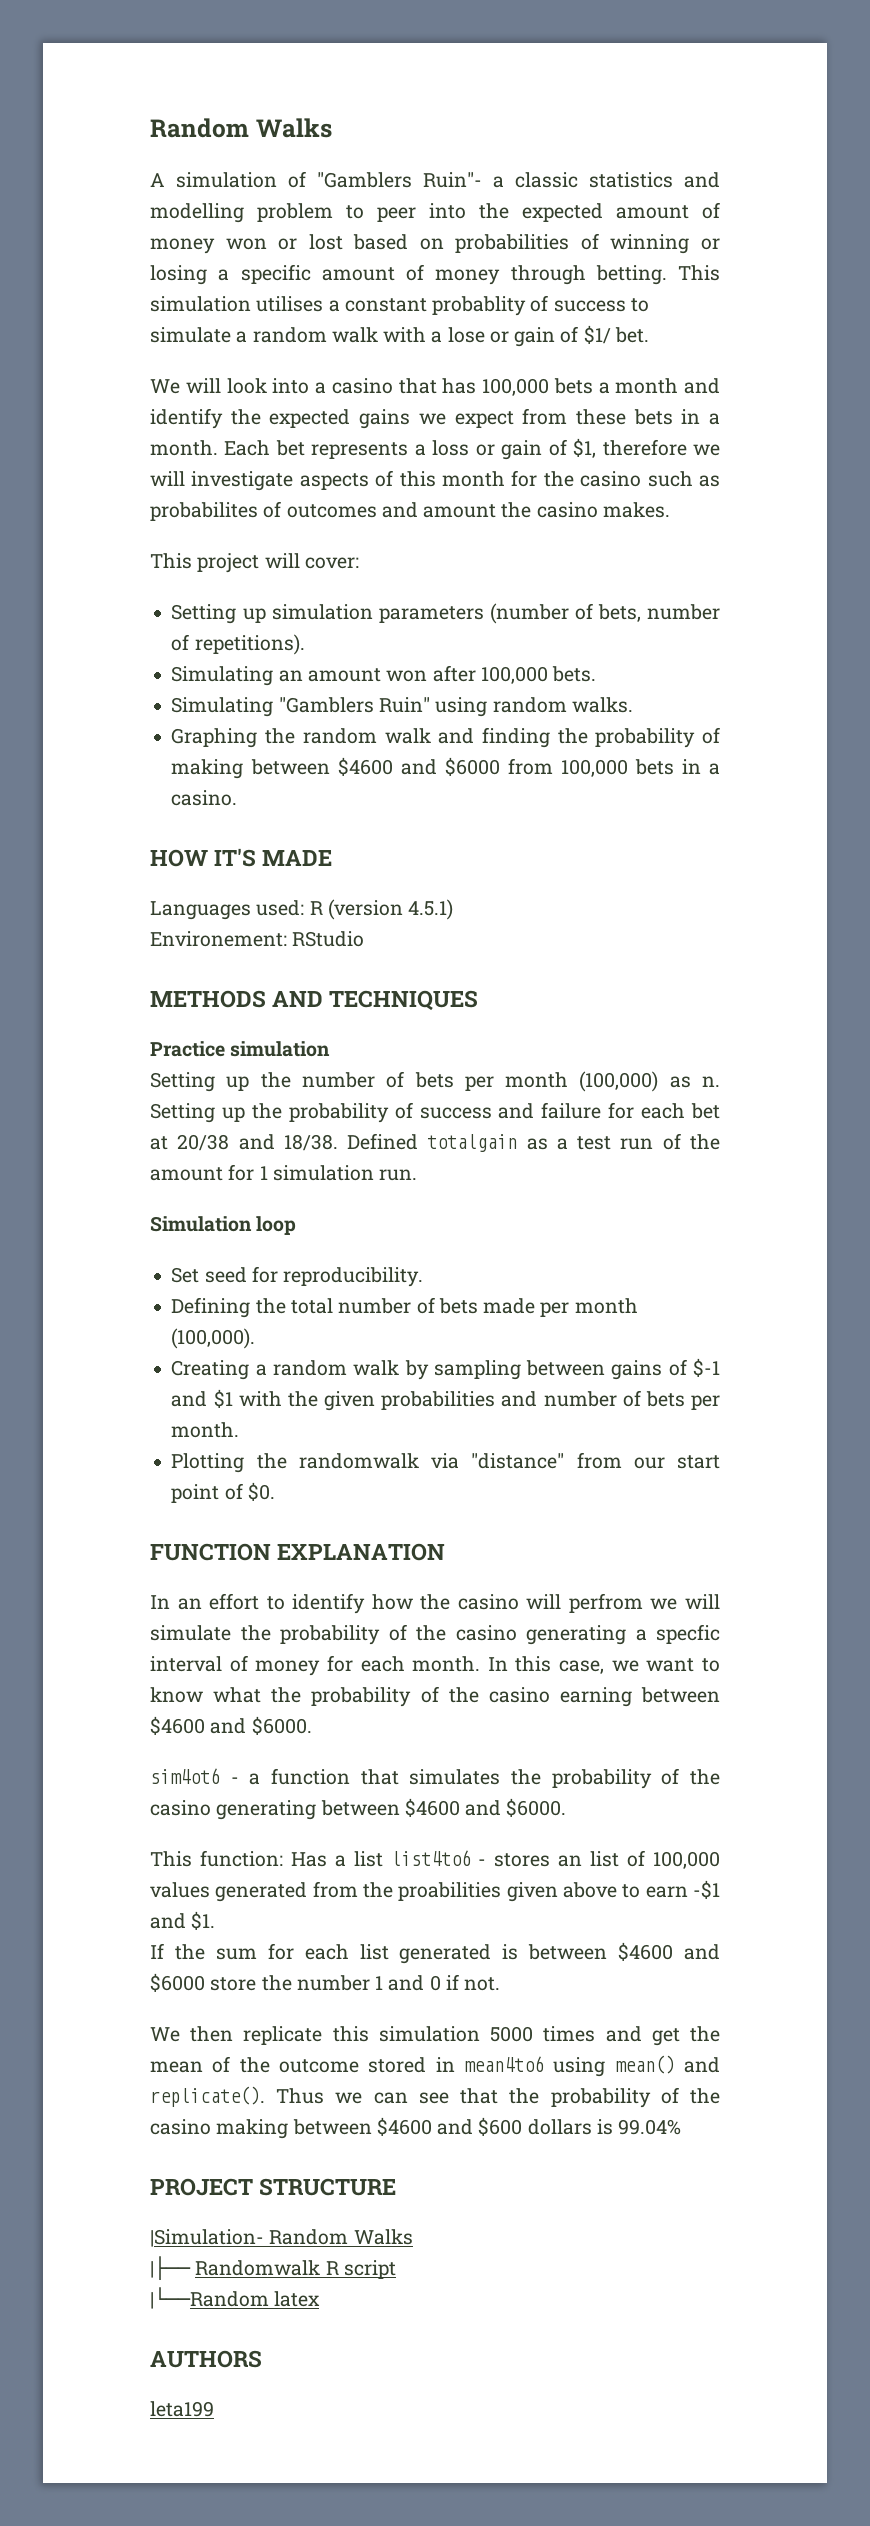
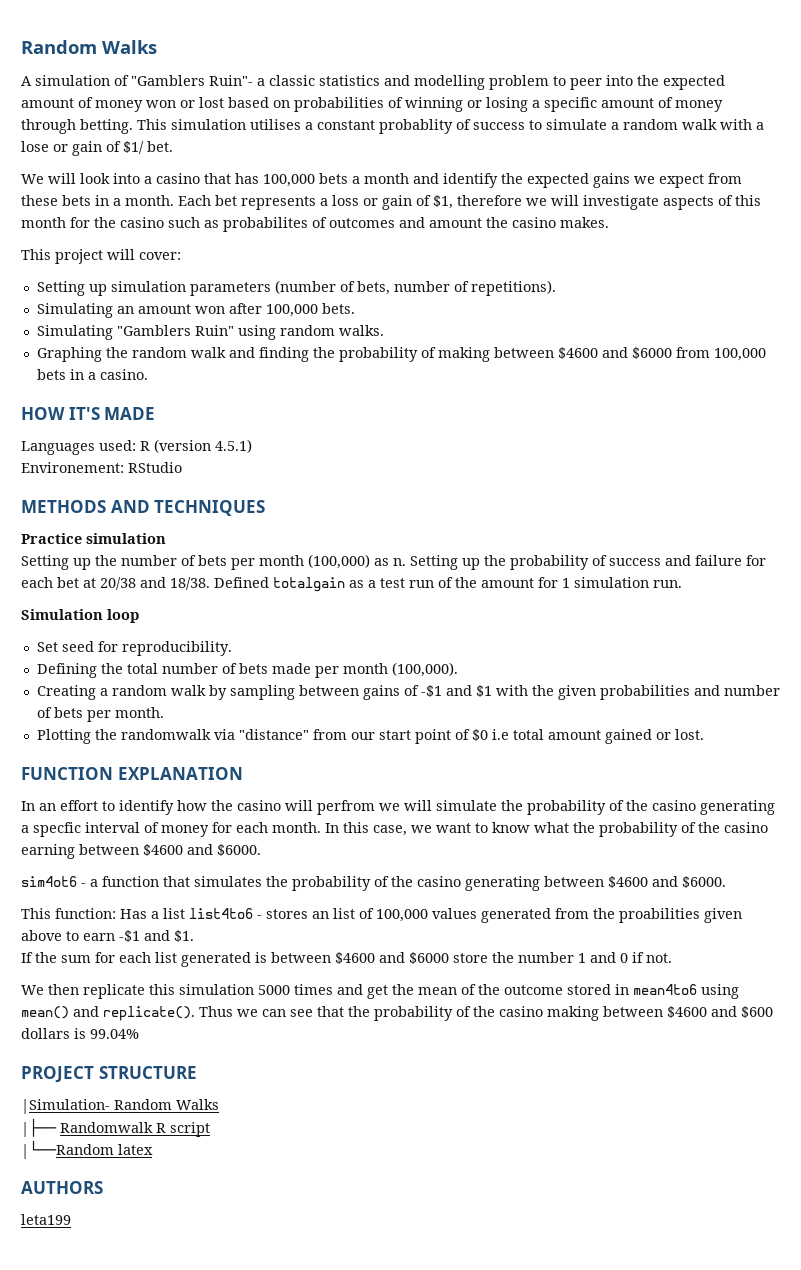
- Creating a random walk by sampling between gains of $-1 and $1 with the given probabilities and number of bets per month.
+ Creating a random walk by sampling between gains of -$1 and $1 with the given probabilities and number of bets per month.
- Plotting the randomwalk via "distance" from our start point of $0.
+ Plotting the randomwalk via "distance" from our start point of $0 i.e total amount gained or lost.

